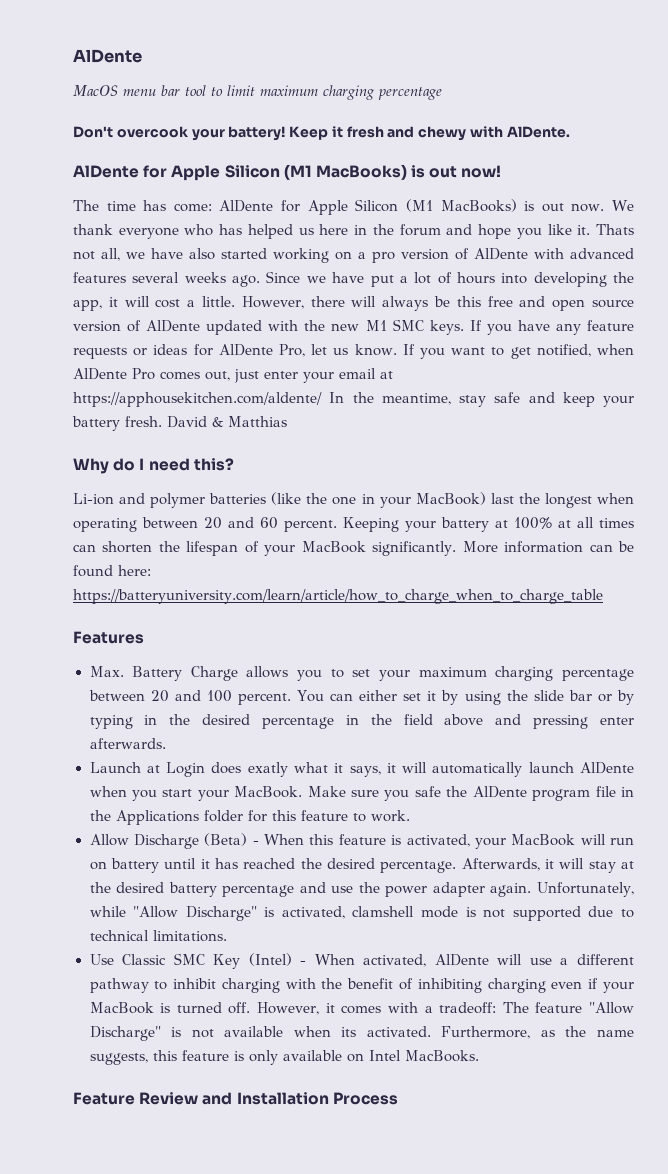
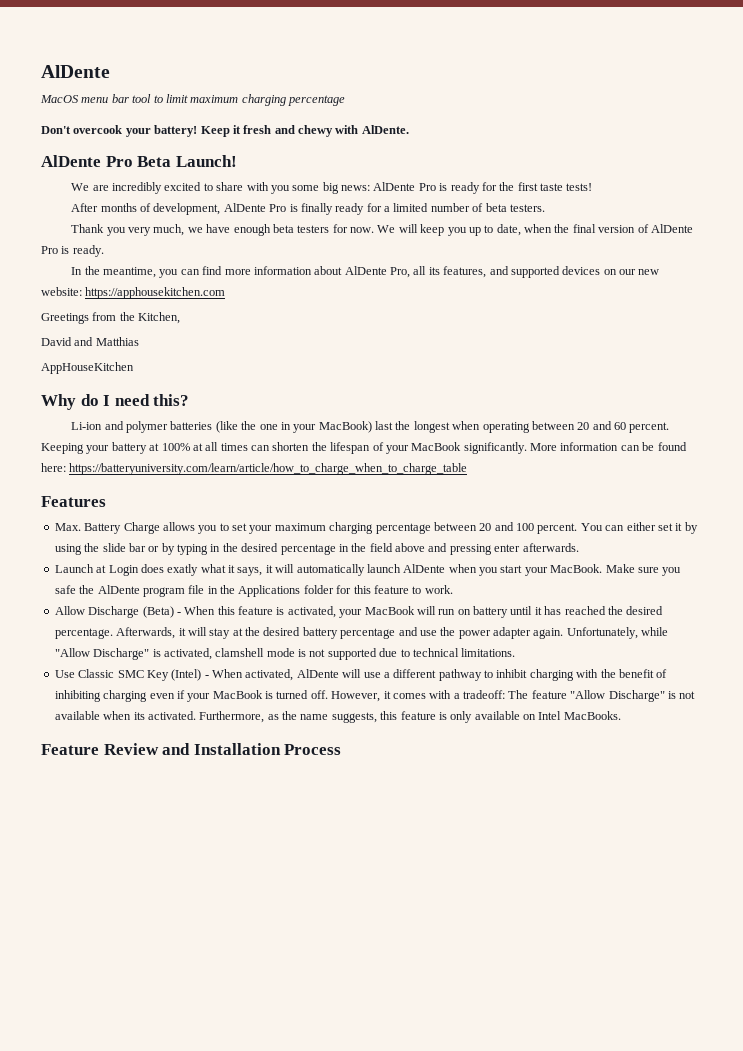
- AlDente for Apple Silicon (M1 MacBooks) is out now!
- The time has come: AlDente for Apple Silicon (M1 MacBooks) is out now. We thank everyone who has helped us here in the forum and hope you like it. Thats not all, we have also started working on a pro version of AlDente with advanced features several weeks ago. Since we have put a lot of hours into developing the app, it will cost a little. However, there will always be this free and open source version of AlDente updated with the new M1 SMC keys. If you have any feature requests or ideas for AlDente Pro, let us know. If you want to get notified, when AlDente Pro comes out, just enter your email at https://apphousekitchen.com/aldente/ In the meantime, stay safe and keep your battery fresh. David & Matthias
+ AlDente Pro Beta Launch!
+ We are incredibly excited to share with you some big news: AlDente Pro is ready for the first taste tests!
+ After months of development, AlDente Pro is finally ready for a limited number of beta testers.
+ Thank you very much, we have enough beta testers for now. We will keep you up to date, when the final version of AlDente Pro is ready.
+ In the meantime, you can find more information about AlDente Pro, all its features, and supported devices on our new website: https://apphousekitchen.com
+ Greetings from the Kitchen,
+ David and Matthias
+ AppHouseKitchen

